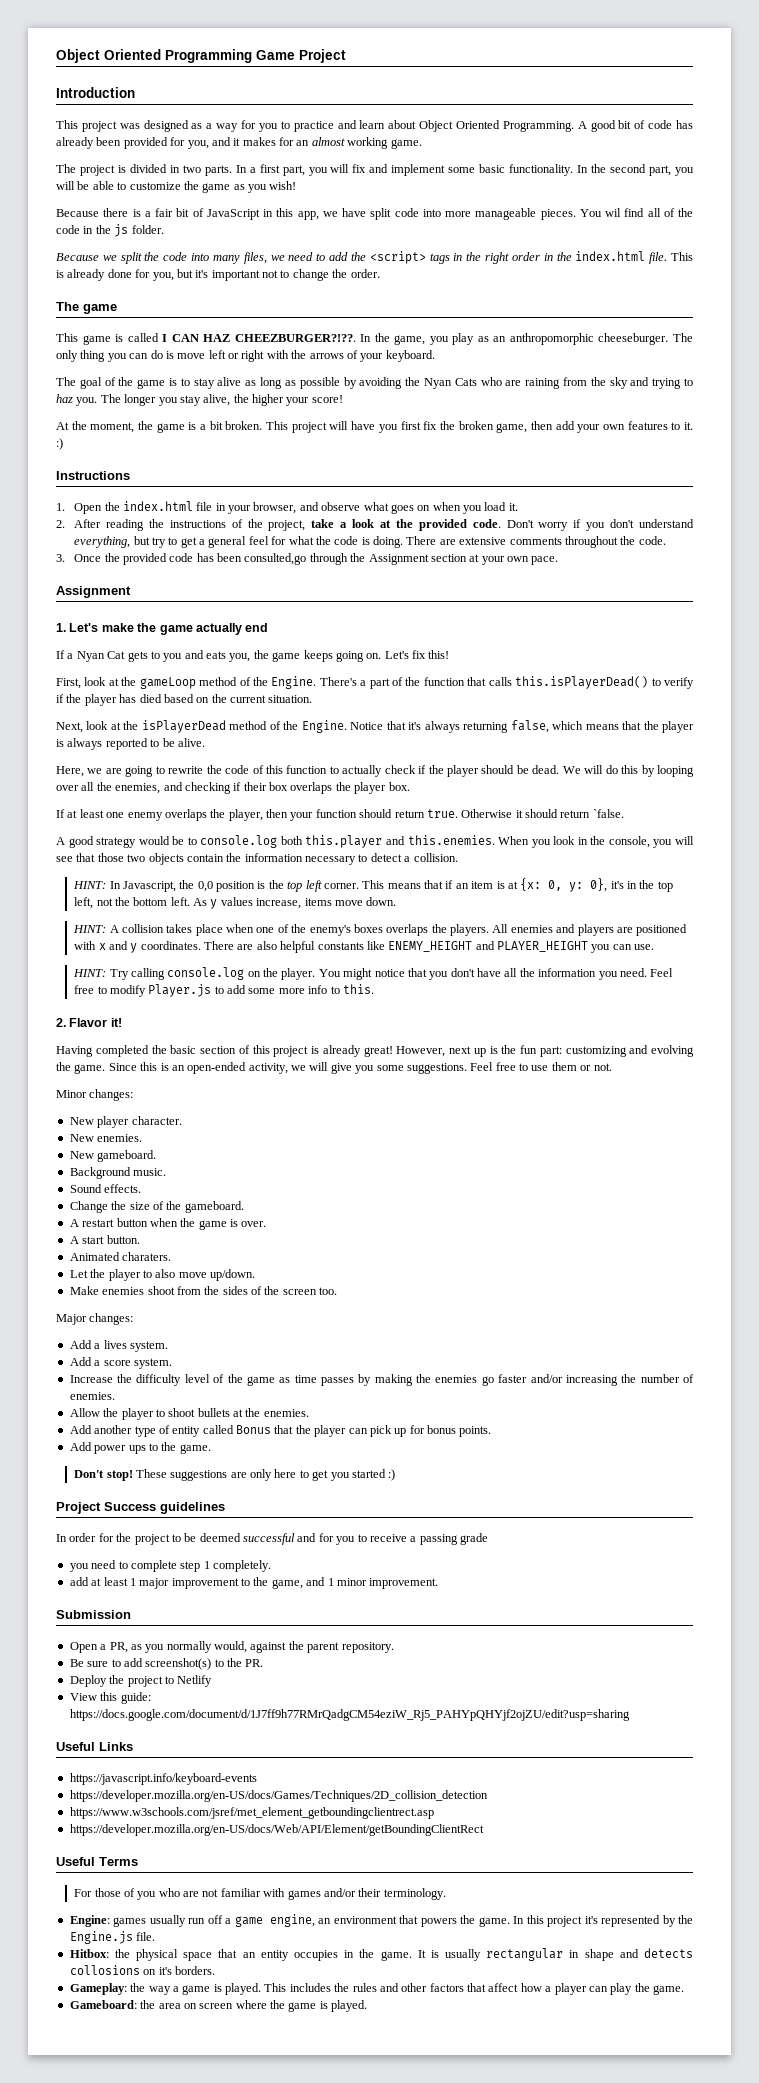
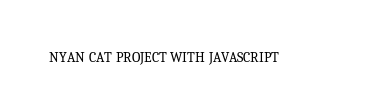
- Object Oriented Programming Game Project
- Introduction
- This project was designed as a way for you to practice and learn about Object Oriented Programming. A good bit of code has already been provided for you, and it makes for an almost working game.
- The project is divided in two parts. In a first part, you will fix and implement some basic functionality. In the second part, you will be able to customize the game as you wish!
- Because there is a fair bit of JavaScript in this app, we have split code into more manageable pieces. You wil find all of the code in the js folder.
- Because we split the code into many files, we need to add the <script> tags in the right order in the index.html file. This is already done for you, but it's important not to change the order.
- The game
- This game is called I CAN HAZ CHEEZBURGER?!??. In the game, you play as an anthropomorphic cheeseburger. The only thing you can do is move left or right with the arrows of your keyboard.
- The goal of the game is to stay alive as long as possible by avoiding the Nyan Cats who are raining from the sky and trying to haz you. The longer you stay alive, the higher your score!
- At the moment, the game is a bit broken. This project will have you first fix the broken game, then add your own features to it. :)
- Instructions
- 1. Open the index.html file in your browser, and observe what goes on when you load it.
- 2. After reading the instructions of the project, take a look at the provided code. Don't worry if you don't understand everything, but try to get a general feel for what the code is doing. There are extensive comments throughout the code.
- 3. Once the provided code has been consulted,go through the Assignment section at your own pace.
- Assignment
- 1. Let's make the game actually end
- If a Nyan Cat gets to you and eats you, the game keeps going on. Let's fix this!
- First, look at the gameLoop method of the Engine. There's a part of the function that calls this.isPlayerDead() to verify if the player has died based on the current situation.
- Next, look at the isPlayerDead method of the Engine. Notice that it's always returning false, which means that the player is always reported to be alive.
- Here, we are going to rewrite the code of this function to actually check if the player should be dead. We will do this by looping over all the enemies, and checking if their box overlaps the player box.
- If at least one enemy overlaps the player, then your function should return true. Otherwise it should return `false.
- A good strategy would be to console.log both this.player and this.enemies. When you look in the console, you will see that those two objects contain the information necessary to detect a collision.
- HINT: In Javascript, the 0,0 position is the top left corner. This means that if an item is at {x: 0, y: 0}, it's in the top left, not the bottom left. As y values increase, items move down.
- HINT: A collision takes place when one of the enemy's boxes overlaps the players. All enemies and players are positioned with x and y coordinates. There are also helpful constants like ENEMY_HEIGHT and PLAYER_HEIGHT you can use.
- HINT: Try calling console.log on the player. You might notice that you don't have all the information you need. Feel free to modify Player.js to add some more info to this.
- 2. Flavor it!
- Having completed the basic section of this project is already great! However, next up is the fun part: customizing and evolving the game. Since this is an open-ended activity, we will give you some suggestions. Feel free to use them or not.
- Minor changes:
- New player character.
- New enemies.
- New gameboard.
- Background music.
- Sound effects.
- Change the size of the gameboard.
- A restart button when the game is over.
- A start button.
- Animated charaters.
- Let the player to also move up/down.
- Make enemies shoot from the sides of the screen too.
- Major changes:
- Add a lives system.
- Add a score system.
- Increase the difficulty level of the game as time passes by making the enemies go faster and/or increasing the number of enemies.
- Allow the player to shoot bullets at the enemies.
- Add another type of entity called Bonus that the player can pick up for bonus points.
- Add power ups to the game.
- Don't stop! These suggestions are only here to get you started :)
- Project Success guidelines
- In order for the project to be deemed successful and for you to receive a passing grade
- you need to complete step 1 completely.
- add at least 1 major improvement to the game, and 1 minor improvement.
- Submission
- Open a PR, as you normally would, against the parent repository.
- Be sure to add screenshot(s) to the PR.
- Deploy the project to Netlify
- View this guide: https://docs.google.com/document/d/1J7ff9h77RMrQadgCM54eziW_Rj5_PAHYpQHYjf2ojZU/edit?usp=sharing
- Useful Links
- https://javascript.info/keyboard-events
- https://developer.mozilla.org/en-US/docs/Games/Techniques/2D_collision_detection
- https://www.w3schools.com/jsref/met_element_getboundingclientrect.asp
- https://developer.mozilla.org/en-US/docs/Web/API/Element/getBoundingClientRect
- Useful Terms
- For those of you who are not familiar with games and/or their terminology.
- Engine: games usually run off a game engine, an environment that powers the game. In this project it's represented by the Engine.js file.
- Hitbox: the physical space that an entity occupies in the game. It is usually rectangular in shape and detects collosions on it's borders.
- Gameplay: the way a game is played. This includes the rules and other factors that affect how a player can play the game.
- Gameboard: the area on screen where the game is played.
+ NYAN CAT PROJECT WITH JAVASCRIPT

